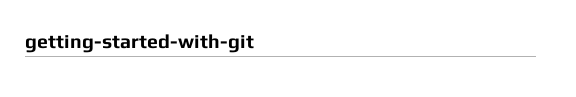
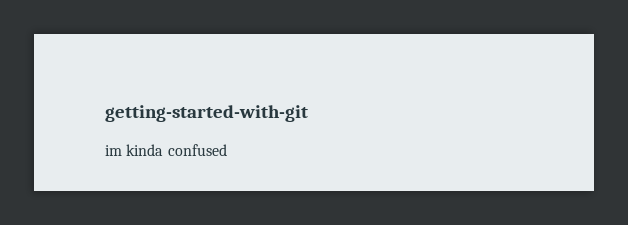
+ im kinda confused

